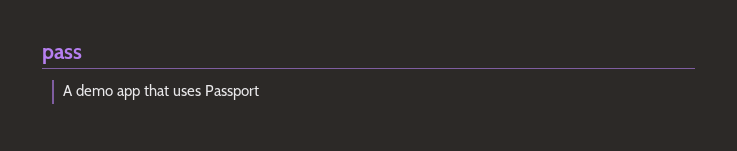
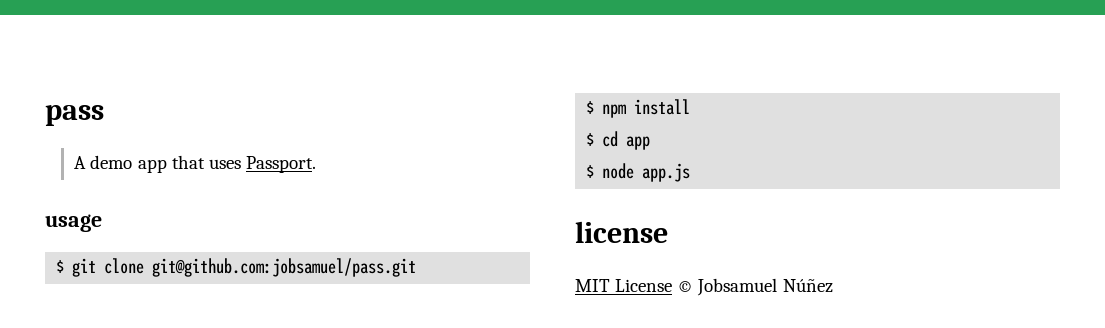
- A demo app that uses Passport
+ A demo app that uses Passport.
+ usage
+ $ git clone git@github.com:jobsamuel/pass.git
+ $ npm install
+ $ cd app
+ $ node app.js
+ license
+ MIT License © Jobsamuel Núñez

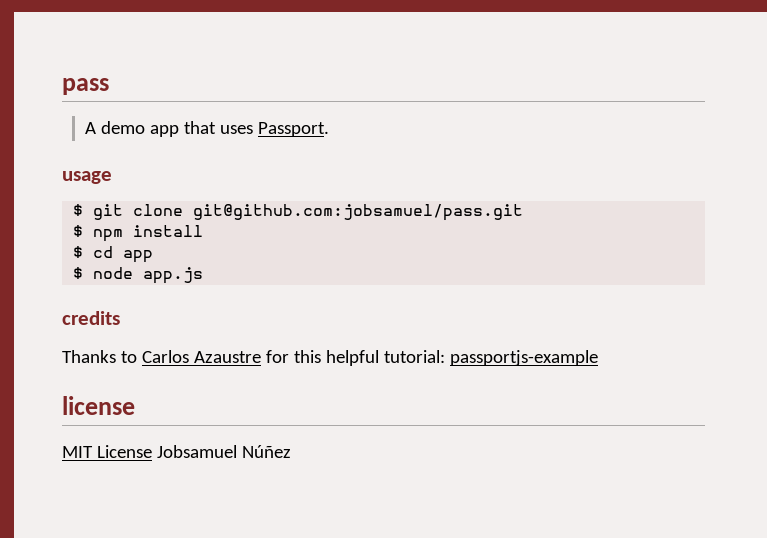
+ credits
+ Thanks to Carlos Azaustre for this helpful tutorial: passportjs-example
- MIT License © Jobsamuel Núñez
+ MIT License Jobsamuel Núñez

